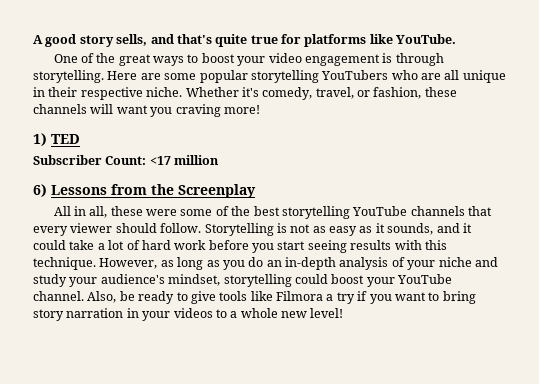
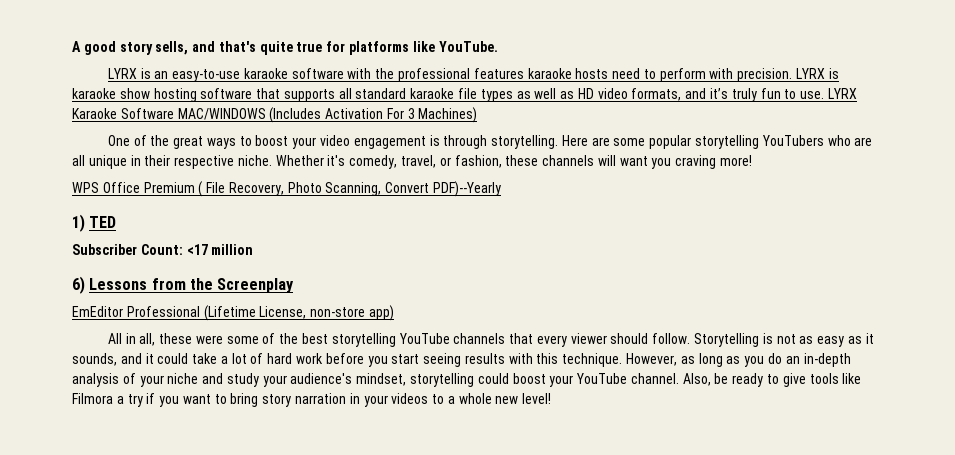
+ LYRX is an easy-to-use karaoke software with the professional features karaoke hosts need to perform with precision. LYRX is karaoke show hosting software that supports all standard karaoke file types as well as HD video formats, and it’s truly fun to use. LYRX Karaoke Software MAC/WINDOWS (Includes Activation For 3 Machines)
+ WPS Office Premium ( File Recovery, Photo Scanning, Convert PDF)--Yearly
+ EmEditor Professional (Lifetime License, non-store app)

